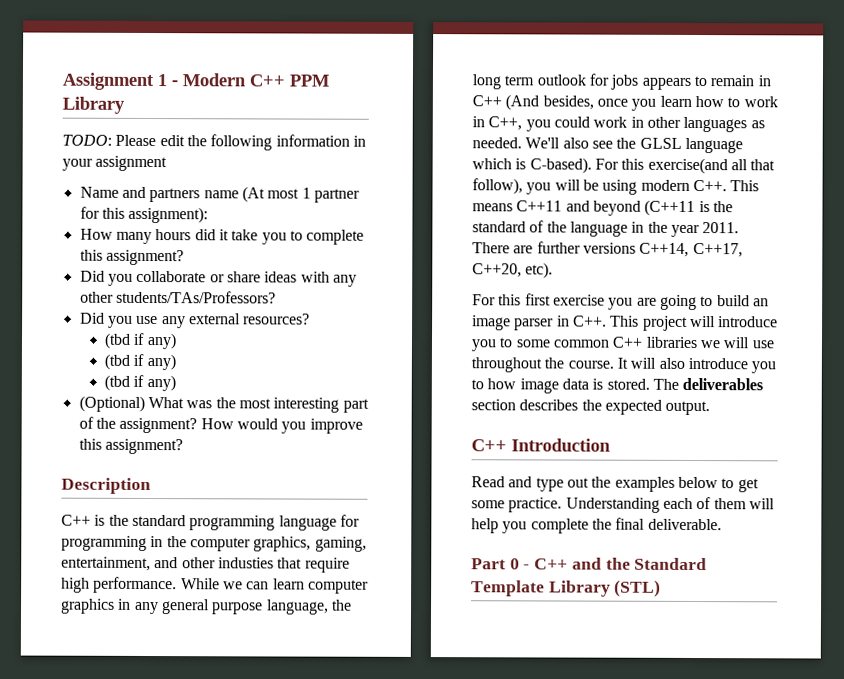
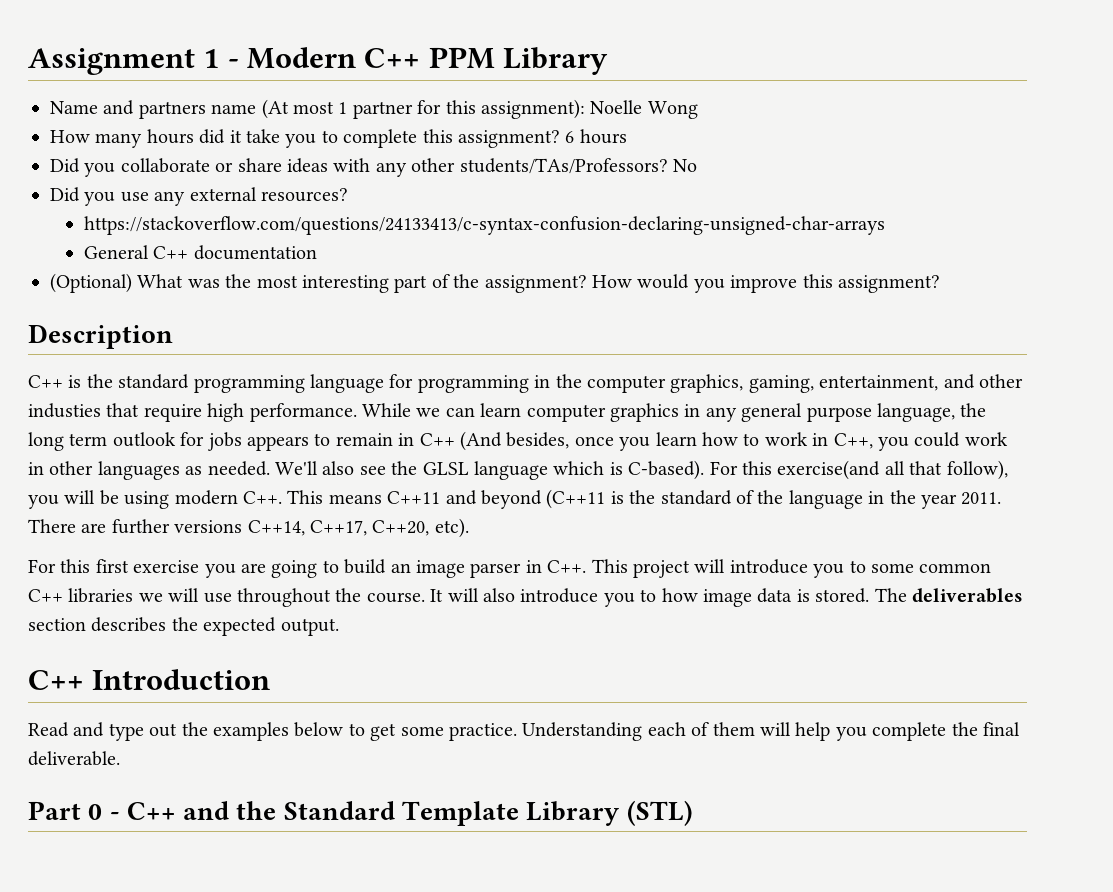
- TODO: Please edit the following information in your assignment
- Name and partners name (At most 1 partner for this assignment):
+ Name and partners name (At most 1 partner for this assignment): Noelle Wong
+ 6 hours
+ No
  Did you use any external resources?
- (tbd if any)
- (tbd if any)
- (tbd if any)
+ https://stackoverflow.com/questions/24133413/c-syntax-confusion-declaring-unsigned-char-arrays
+ General C++ documentation

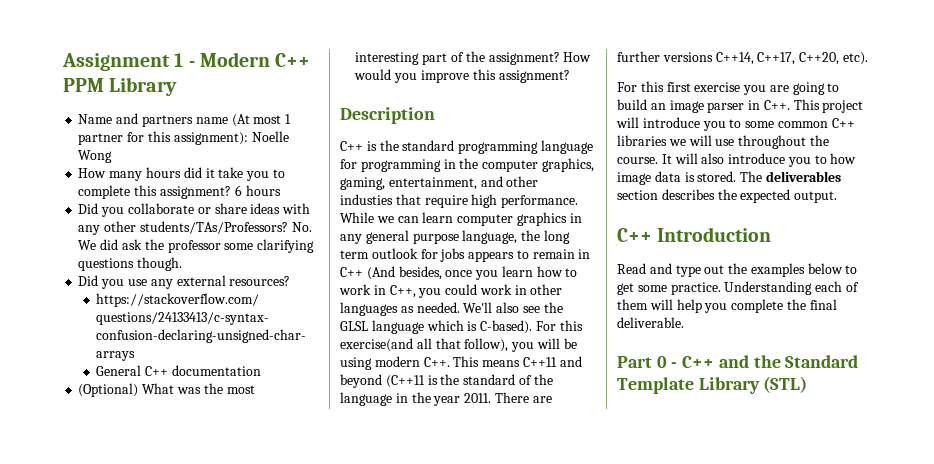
- No
+ No. We did ask the professor some clarifying questions though.

